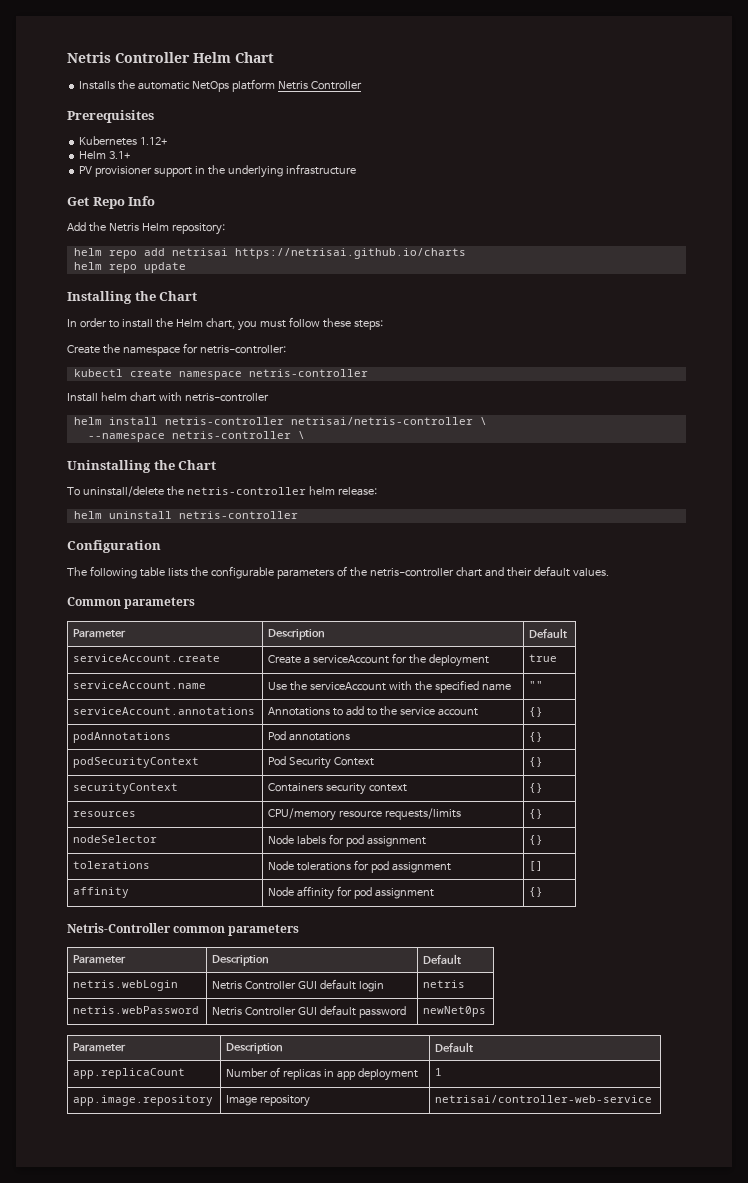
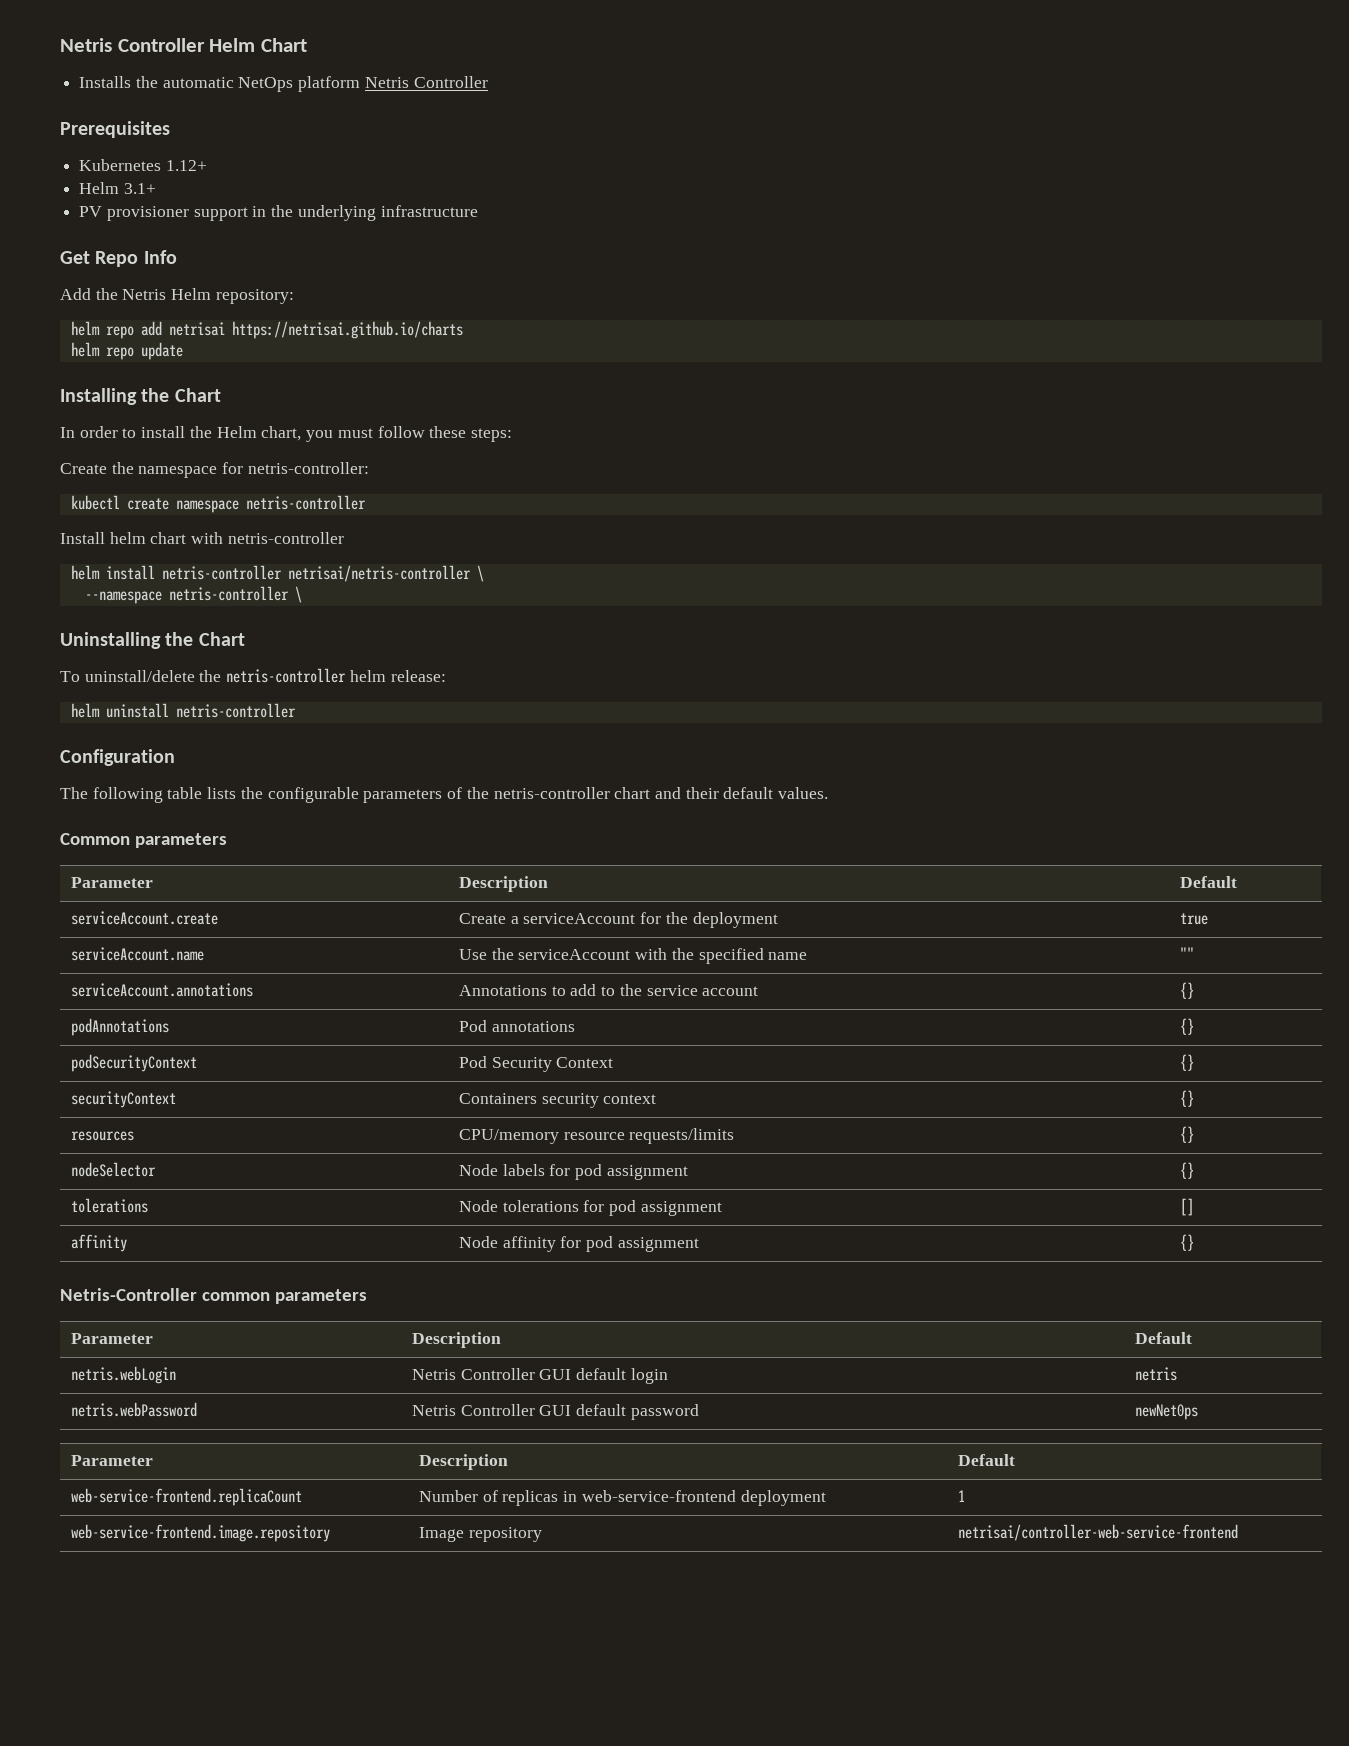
- app.replicaCount | Number of replicas in app deployment | 1
+ web-service-frontend.replicaCount | Number of replicas in web-service-frontend deployment | 1
- app.image.repository | Image repository | netrisai/controller-web-service
+ web-service-frontend.image.repository | Image repository | netrisai/controller-web-service-frontend

